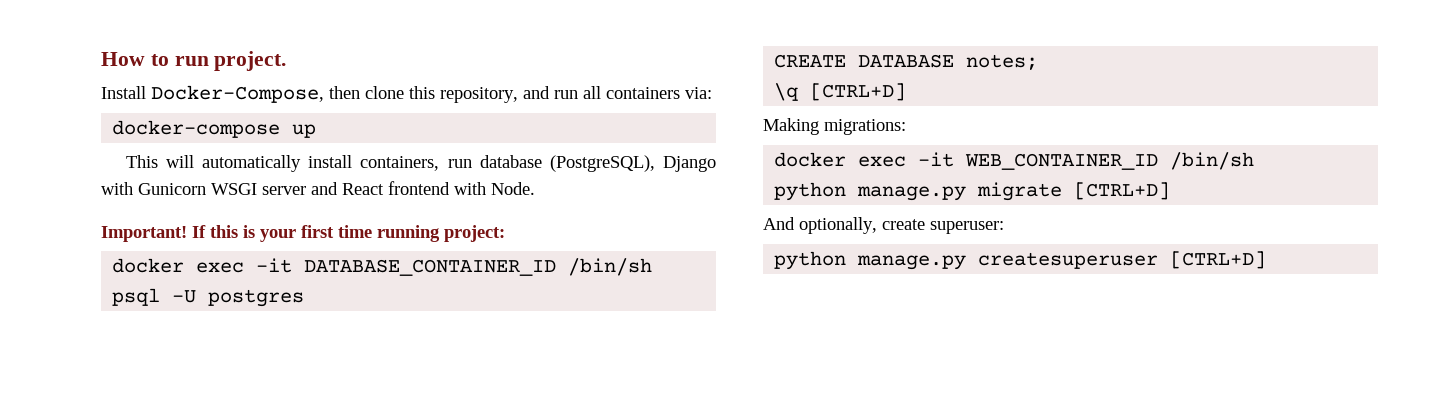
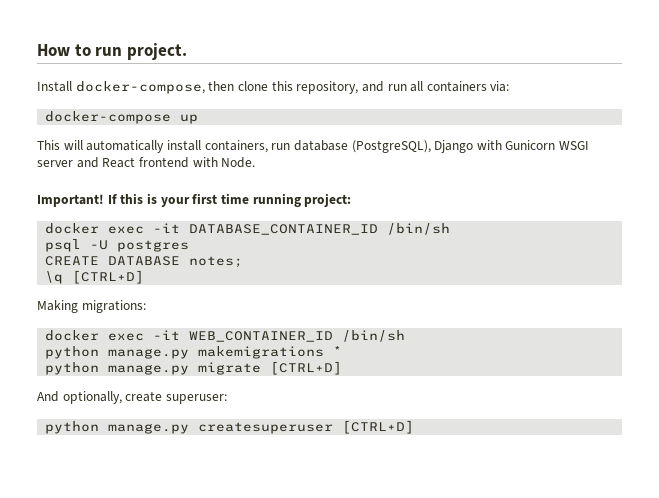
- Install Docker-Compose, then clone this repository, and run all containers via:
+ Install docker-compose, then clone this repository, and run all containers via:
+ python manage.py makemigrations *

